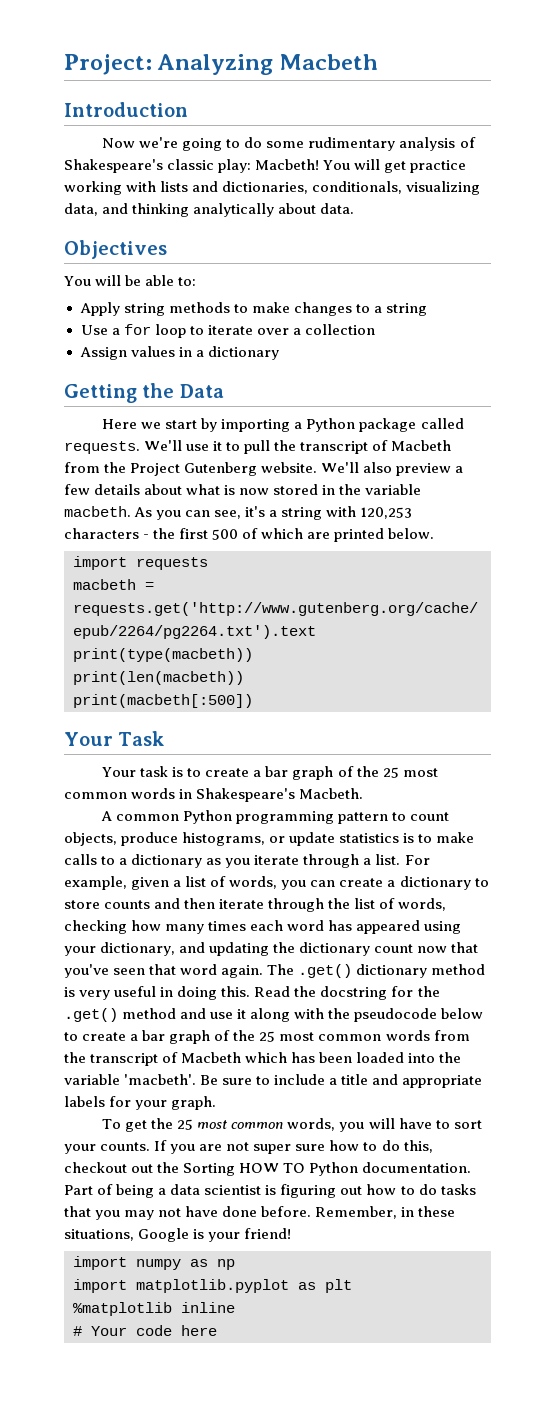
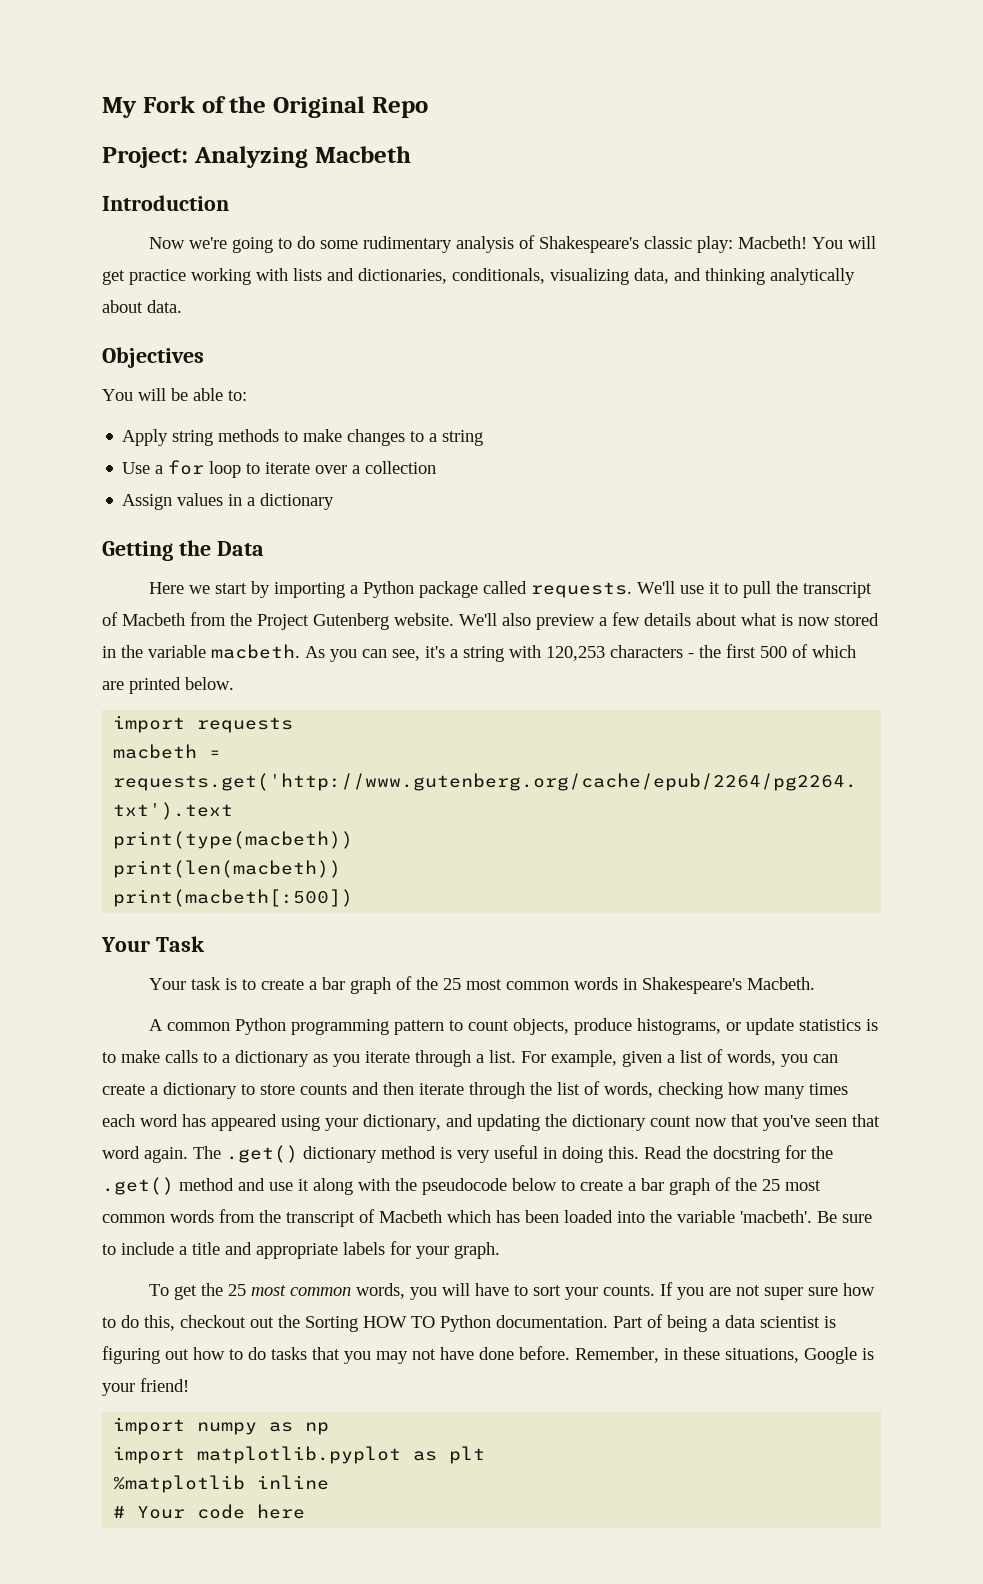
+ My Fork of the Original Repo

